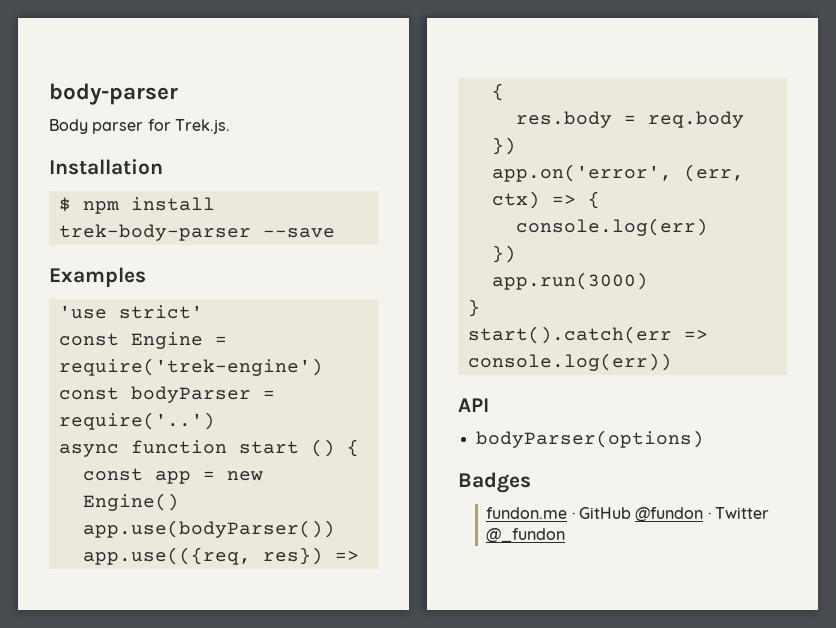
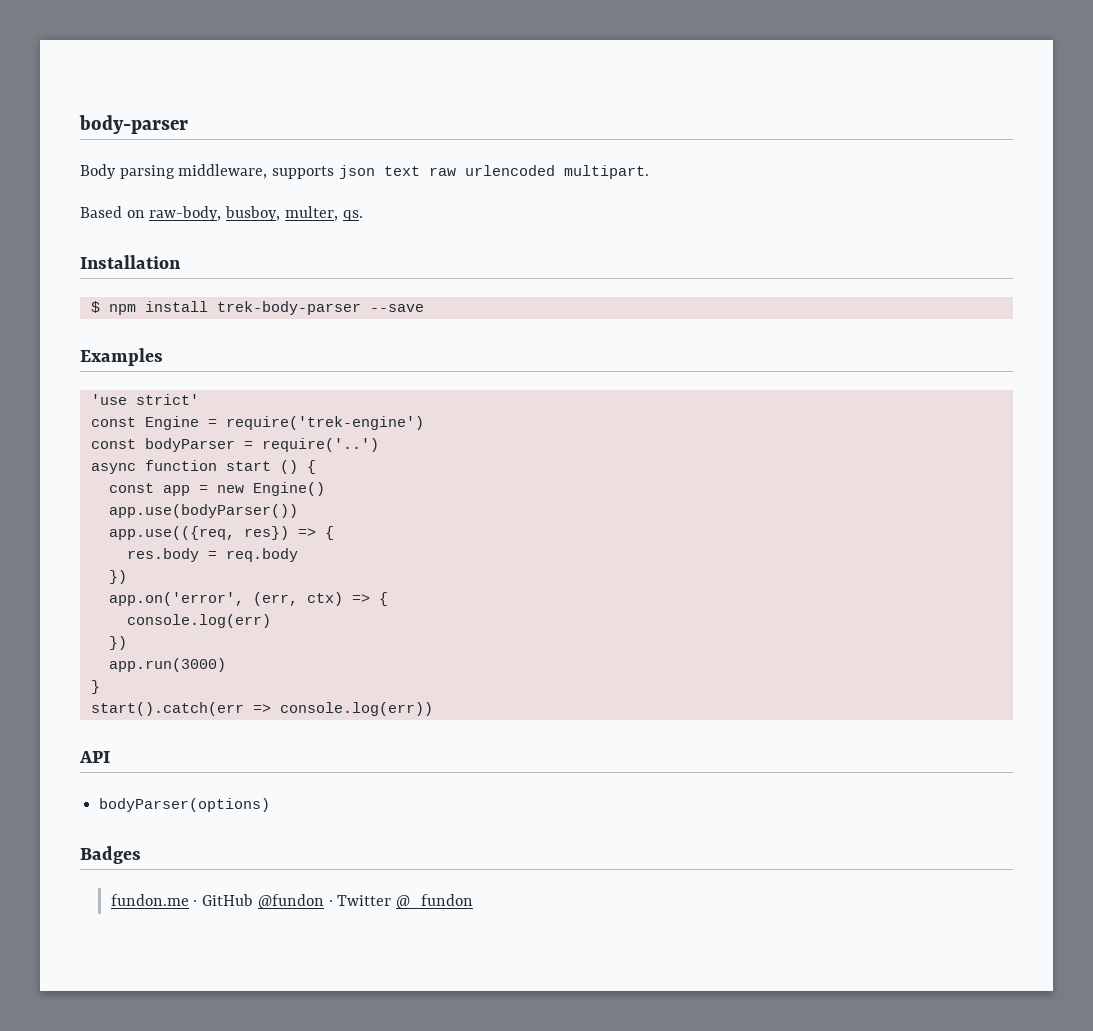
- Body parser for Trek.js.
+ Body parsing middleware, supports json text raw urlencoded multipart.
+ Based on raw-body, busboy, multer, qs.

